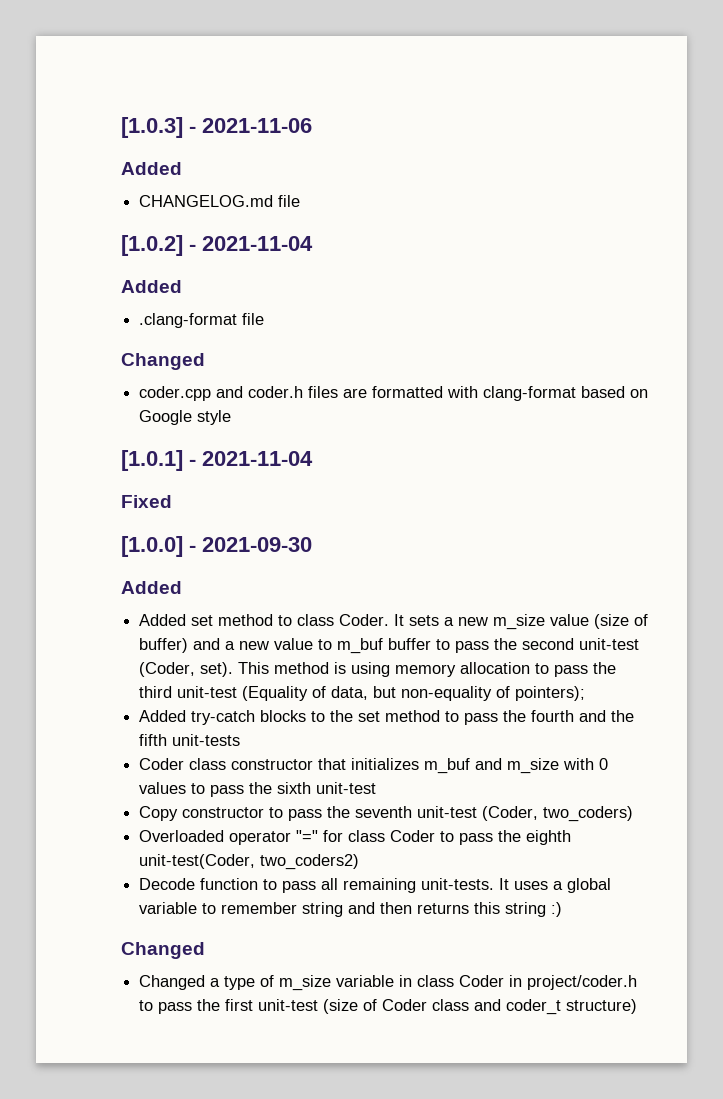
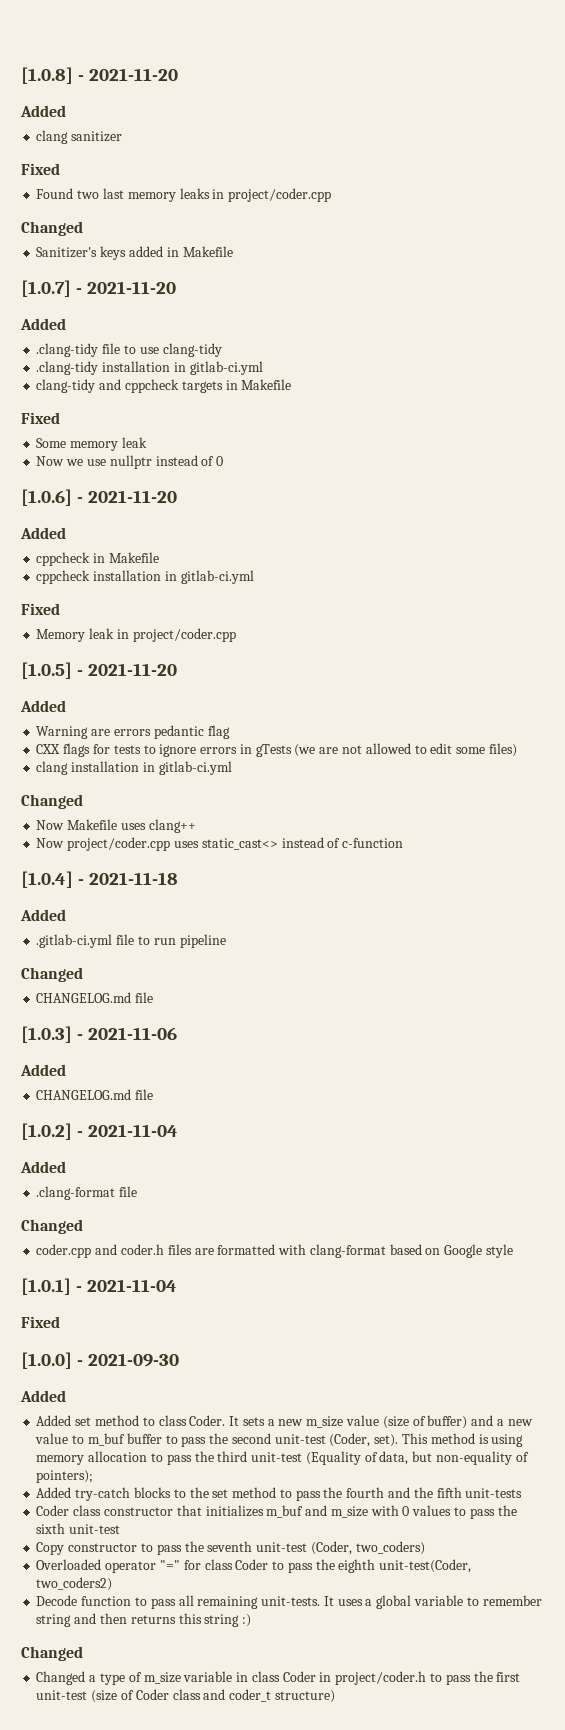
+ [1.0.8] - 2021-11-20
+ Added
+ clang sanitizer
+ Fixed
+ Found two last memory leaks in project/coder.cpp
+ Changed
+ Sanitizer's keys added in Makefile
+ [1.0.7] - 2021-11-20
+ Added
+ .clang-tidy file to use clang-tidy
+ .clang-tidy installation in gitlab-ci.yml
+ clang-tidy and cppcheck targets in Makefile
+ Fixed
+ Some memory leak
+ Now we use nullptr instead of 0
+ [1.0.6] - 2021-11-20
+ Added
+ cppcheck in Makefile
+ cppcheck installation in gitlab-ci.yml
+ Fixed
+ Memory leak in project/coder.cpp
+ [1.0.5] - 2021-11-20
+ Added
+ Warning are errors pedantic flag
+ CXX flags for tests to ignore errors in gTests (we are not allowed to edit some files)
+ clang installation in gitlab-ci.yml
+ Changed
+ Now Makefile uses clang++
+ Now project/coder.cpp uses static_cast<> instead of c-function
+ [1.0.4] - 2021-11-18
+ Added
+ .gitlab-ci.yml file to run pipeline
+ Changed
+ CHANGELOG.md file

